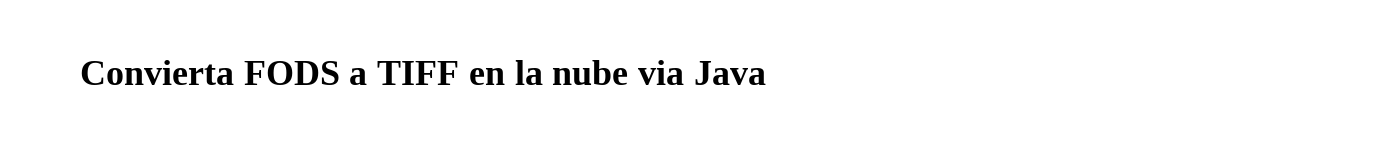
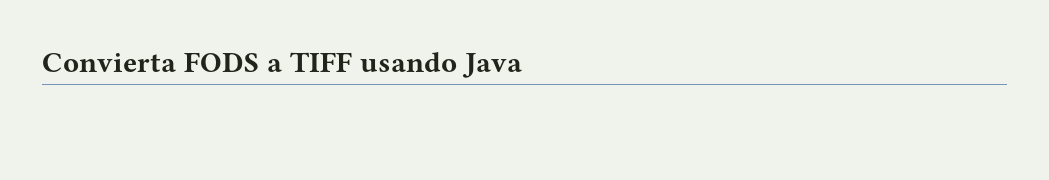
- Convierta FODS a TIFF en la nube via Java
+ Convierta FODS a TIFF usando Java

